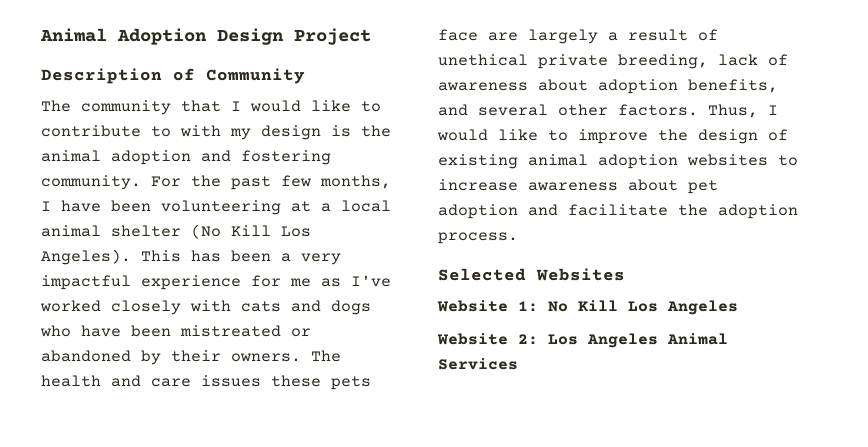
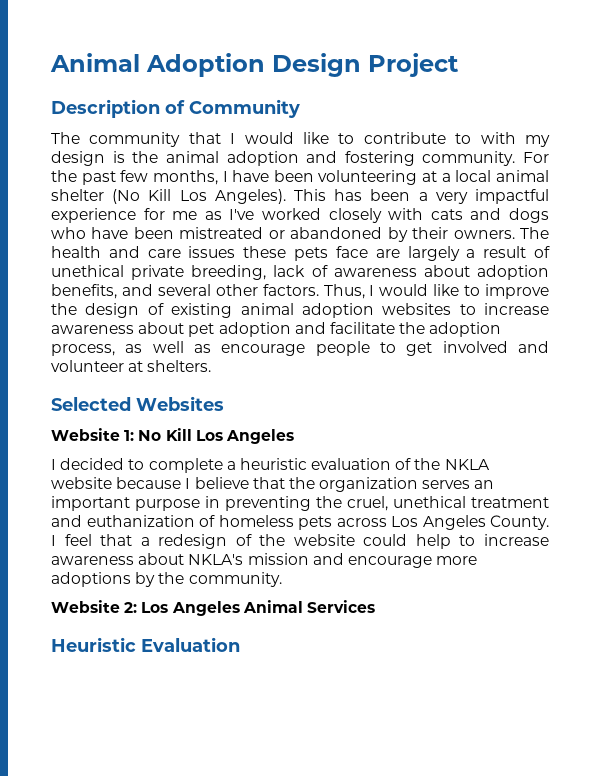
- Thus, I would like to improve the design of existing animal adoption websites to increase awareness about pet adoption and facilitate the adoption process.
+ Thus, I would like to improve the design of existing animal adoption websites to increase awareness about pet adoption and facilitate the adoption process, as well as encourage people to get involved and volunteer at shelters.
+ I decided to complete a heuristic evaluation of the NKLA website because I believe that the organization serves an important purpose in preventing the cruel, unethical treatment and euthanization of homeless pets across Los Angeles County. I feel that a redesign of the website could help to increase awareness about NKLA's mission and encourage more adoptions by the community.
+ Heuristic Evaluation

